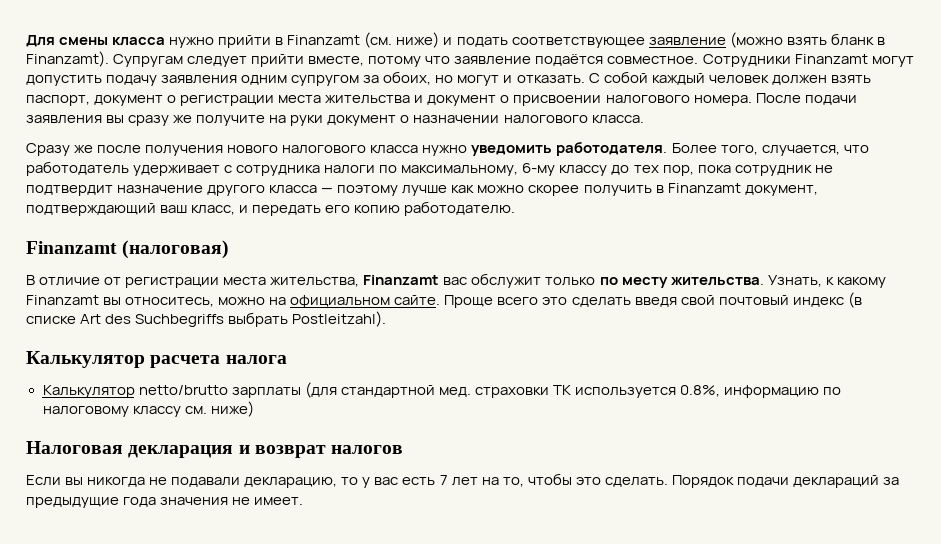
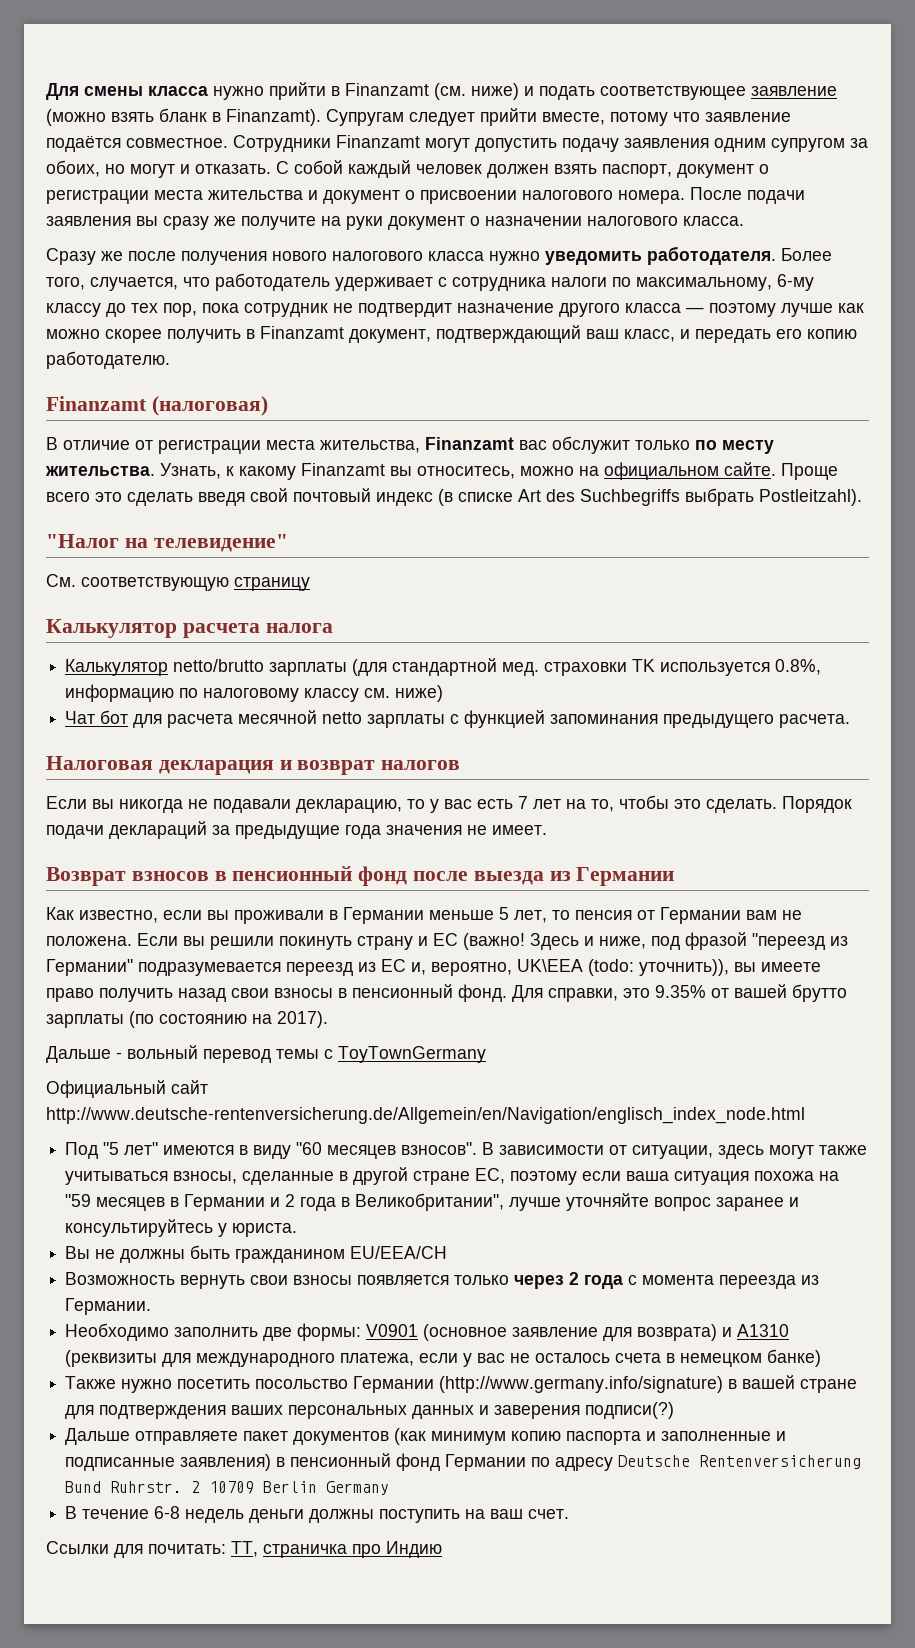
+ "Налог на телевидение"
+ См. соответствующую страницу
+ Чат бот для расчета месячной netto зарплаты с функцией запоминания предыдущего расчета.
+ Возврат взносов в пенсионный фонд после выезда из Германии
+ Как известно, если вы проживали в Германии меньше 5 лет, то пенсия от Германии вам не положена. Если вы решили покинуть страну и ЕС (важно! Здесь и ниже, под фразой "переезд из Германии" подразумевается переезд из ЕС и, вероятно, UK\EEA (todo: уточнить)), вы имеете право получить назад свои взносы в пенсионный фонд. Для справки, это 9.35% от вашей брутто зарплаты (по состоянию на 2017).
+ Дальше - вольный перевод темы с ToyTownGermany
+ Официальный сайт http://www.deutsche-rentenversicherung.de/Allgemein/en/Navigation/englisch_index_node.html
+ Под "5 лет" имеются в виду "60 месяцев взносов". В зависимости от ситуации, здесь могут также учитываться взносы, сделанные в другой стране ЕС, поэтому если ваша ситуация похожа на "59 месяцев в Германии и 2 года в Великобритании", лучше уточняйте вопрос заранее и консультируйтесь у юриста.
+ Вы не должны быть гражданином EU/EEA/CH
+ Возможность вернуть свои взносы появляется только через 2 года с момента переезда из Германии.
+ Необходимо заполнить две формы: V0901 (основное заявление для возврата) и A1310 (реквизиты для международного платежа, если у вас не осталось счета в немецком банке)
+ Также нужно посетить посольство Германии (http://www.germany.info/signature) в вашей стране для подтверждения ваших персональных данных и заверения подписи(?)
+ Дальше отправляете пакет документов (как минимум копию паспорта и заполненные и подписанные заявления) в пенсионный фонд Германии по адресу Deutsche Rentenversicherung Bund Ruhrstr. 2 10709 Berlin Germany
+ В течение 6-8 недель деньги должны поступить на ваш счет.
+ Ссылки для почитать: TT, страничка про Индию

